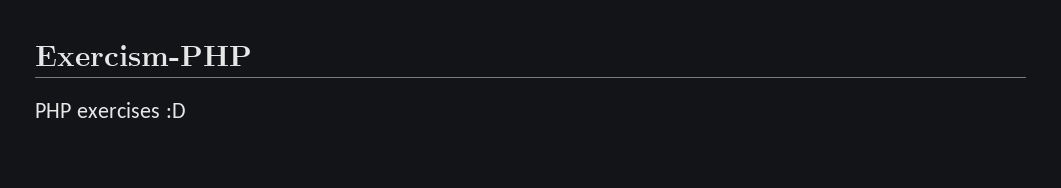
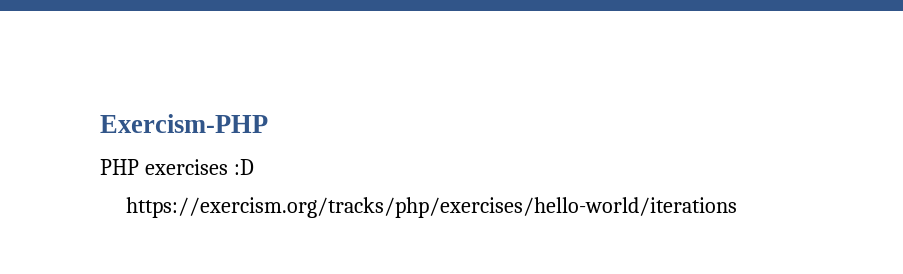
+ https://exercism.org/tracks/php/exercises/hello-world/iterations

